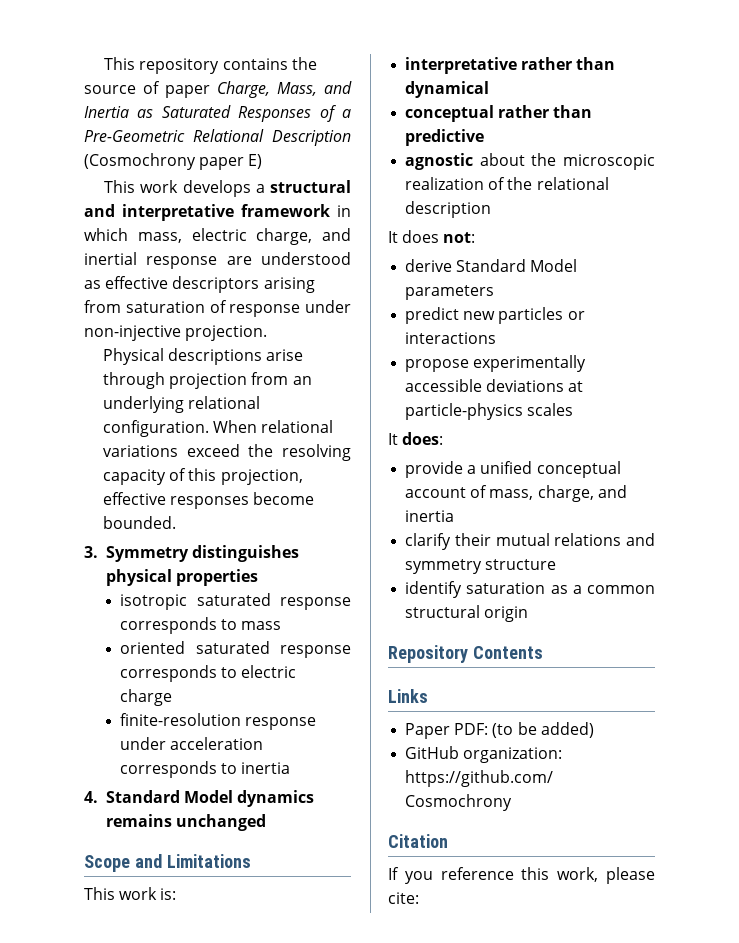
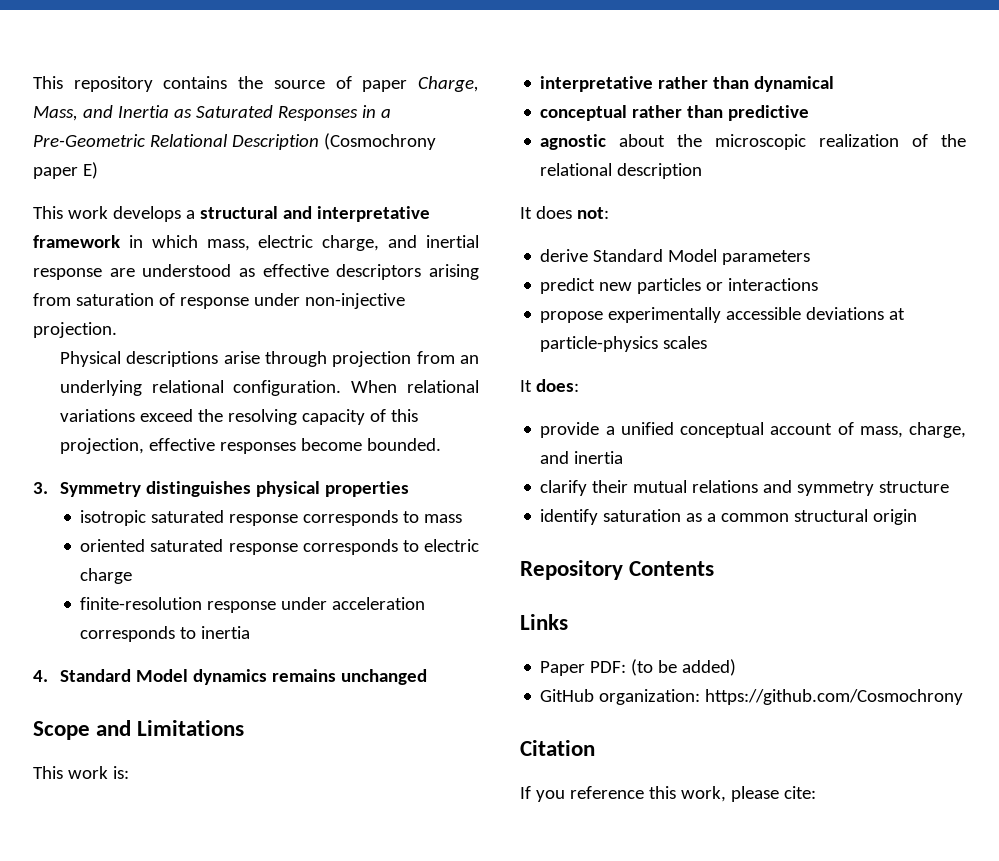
- This repository contains the source of paper Charge, Mass, and Inertia as Saturated Responses of a Pre-Geometric Relational Description (Cosmochrony paper E)
+ This repository contains the source of paper Charge, Mass, and Inertia as Saturated Responses in a Pre-Geometric Relational Description (Cosmochrony paper E)

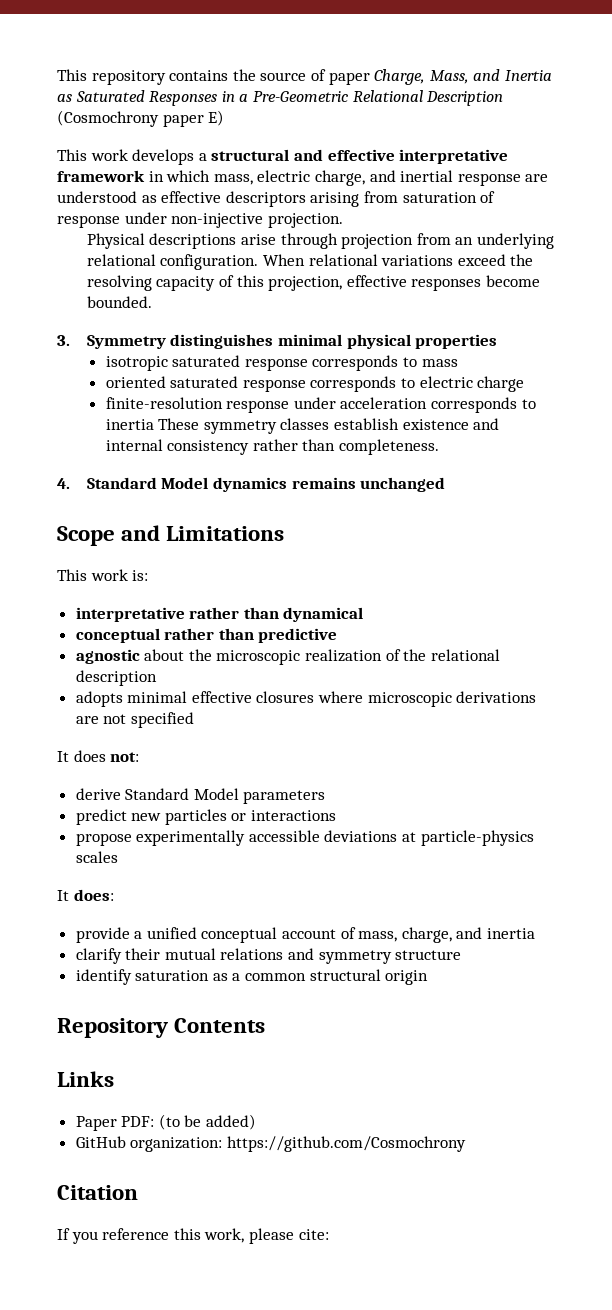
- This work develops a structural and interpretative framework in which mass, electric charge, and inertial response are understood as effective descriptors arising from saturation of response under non-injective projection.
+ This work develops a structural and effective interpretative framework in which mass, electric charge, and inertial response are understood as effective descriptors arising from saturation of response under non-injective projection.
- 3. Symmetry distinguishes physical properties
+ 3. Symmetry distinguishes minimal physical properties
- finite-resolution response under acceleration corresponds to inertia
+ finite-resolution response under acceleration corresponds to inertia These symmetry classes establish existence and internal consistency rather than completeness.
+ adopts minimal effective closures where microscopic derivations are not specified

